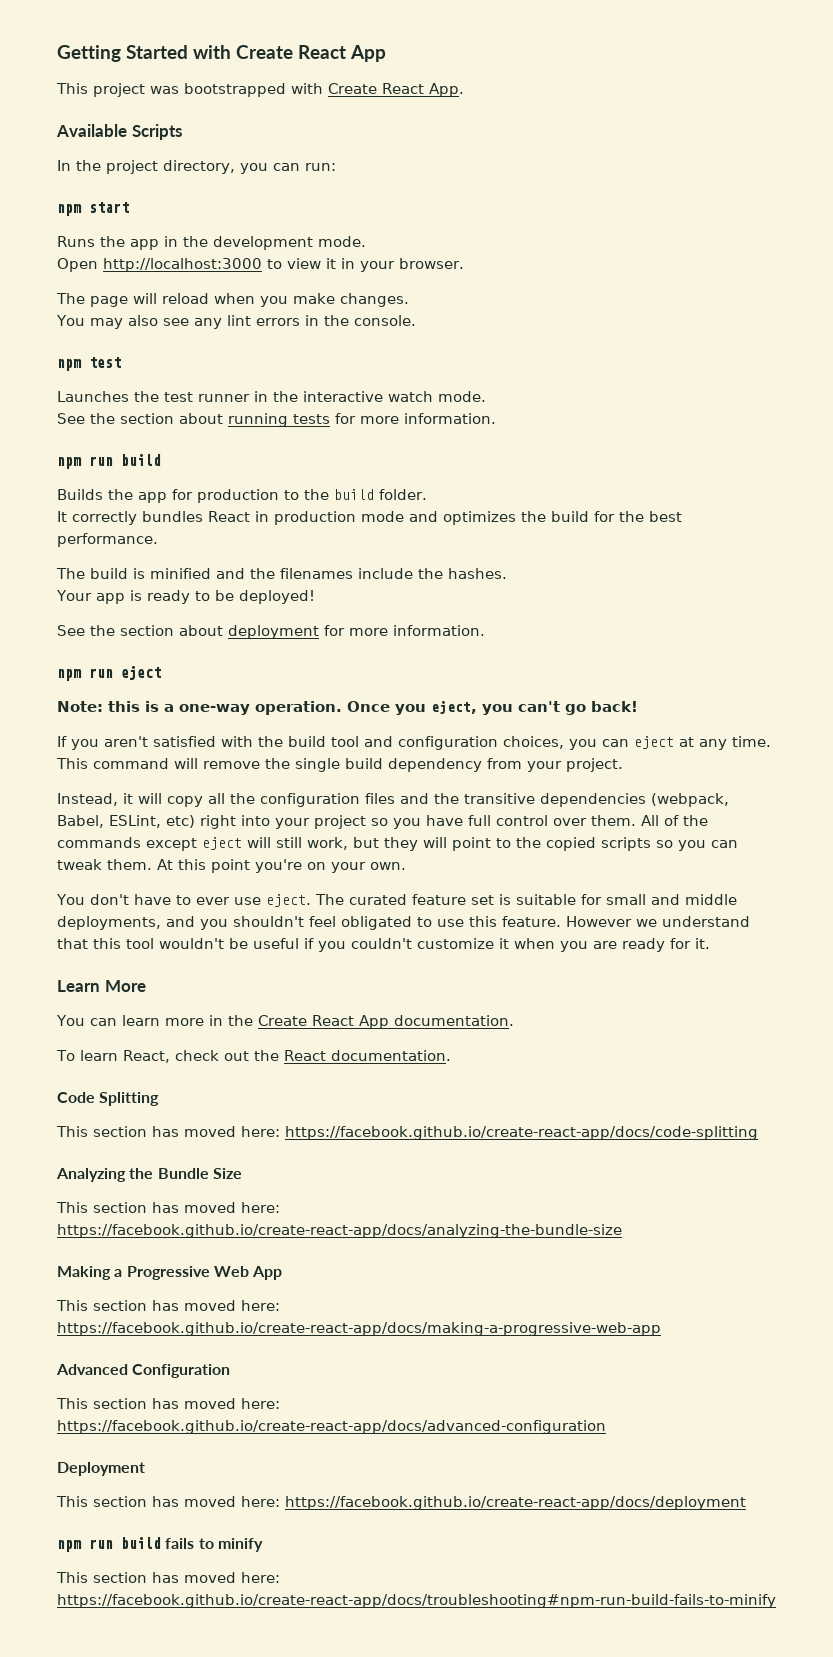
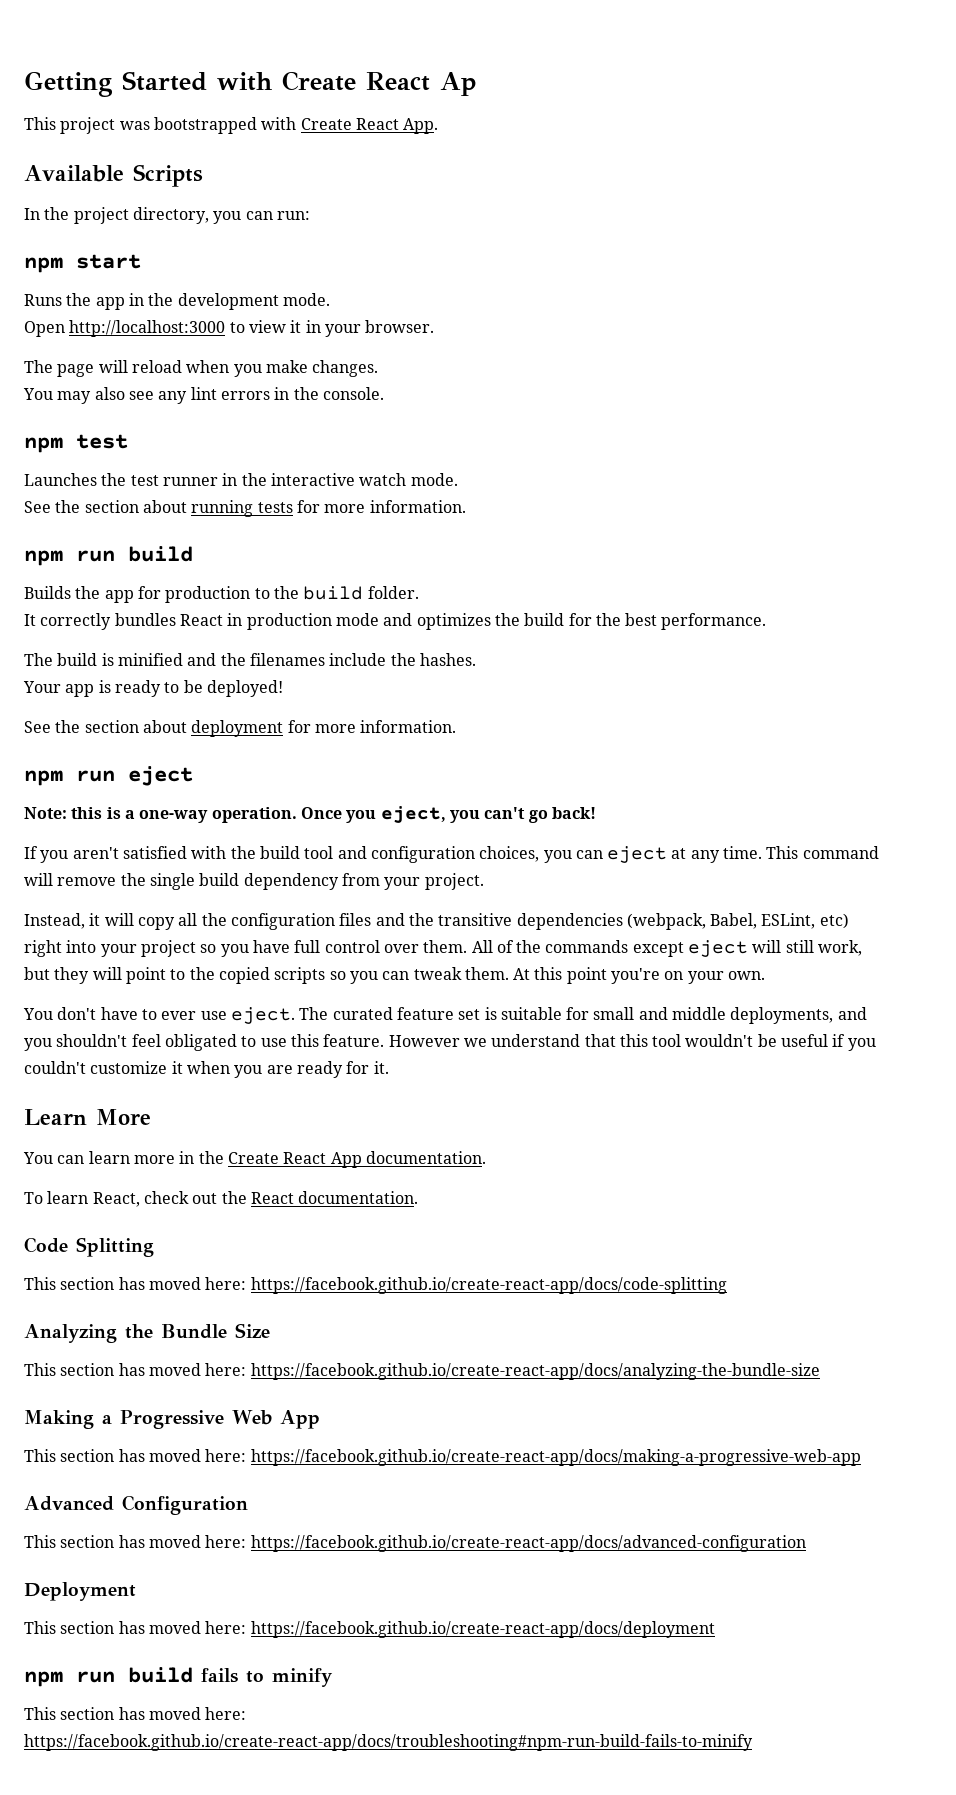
- Getting Started with Create React App
+ Getting Started with Create React Ap

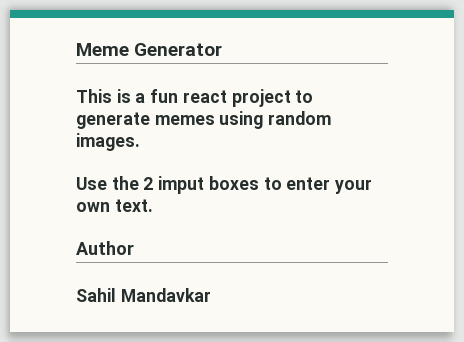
- Getting Started with Create React Ap
- This project was bootstrapped with Create React App.
- Available Scripts
- In the project directory, you can run:
- npm start
- Runs the app in the development mode.
- Open http://localhost:3000 to view it in your browser.
- The page will reload when you make changes.
- You may also see any lint errors in the console.
- npm test
- Launches the test runner in the interactive watch mode.
- See the section about running tests for more information.
- npm run build
- Builds the app for production to the build folder.
- It correctly bundles React in production mode and optimizes the build for the best performance.
- The build is minified and the filenames include the hashes.
- Your app is ready to be deployed!
- See the section about deployment for more information.
- npm run eject
- Note: this is a one-way operation. Once you eject, you can't go back!
- If you aren't satisfied with the build tool and configuration choices, you can eject at any time. This command will remove the single build dependency from your project.
- Instead, it will copy all the configuration files and the transitive dependencies (webpack, Babel, ESLint, etc) right into your project so you have full control over them. All of the commands except eject will still work, but they will point to the copied scripts so you can tweak them. At this point you're on your own.
- You don't have to ever use eject. The curated feature set is suitable for small and middle deployments, and you shouldn't feel obligated to use this feature. However we understand that this tool wouldn't be useful if you couldn't customize it when you are ready for it.
- Learn More
- You can learn more in the Create React App documentation.
- To learn React, check out the React documentation.
- Code Splitting
- This section has moved here: https://facebook.github.io/create-react-app/docs/code-splitting
- Analyzing the Bundle Size
- This section has moved here: https://facebook.github.io/create-react-app/docs/analyzing-the-bundle-size
- Making a Progressive Web App
- This section has moved here: https://facebook.github.io/create-react-app/docs/making-a-progressive-web-app
- Advanced Configuration
- This section has moved here: https://facebook.github.io/create-react-app/docs/advanced-configuration
- Deployment
- This section has moved here: https://facebook.github.io/create-react-app/docs/deployment
- npm run build fails to minify
- This section has moved here: https://facebook.github.io/create-react-app/docs/troubleshooting#npm-run-build-fails-to-minify
+ Meme Generator
+ This is a fun react project to generate memes using random images.
+ Use the 2 imput boxes to enter your own text.
+ Author
+ Sahil Mandavkar

